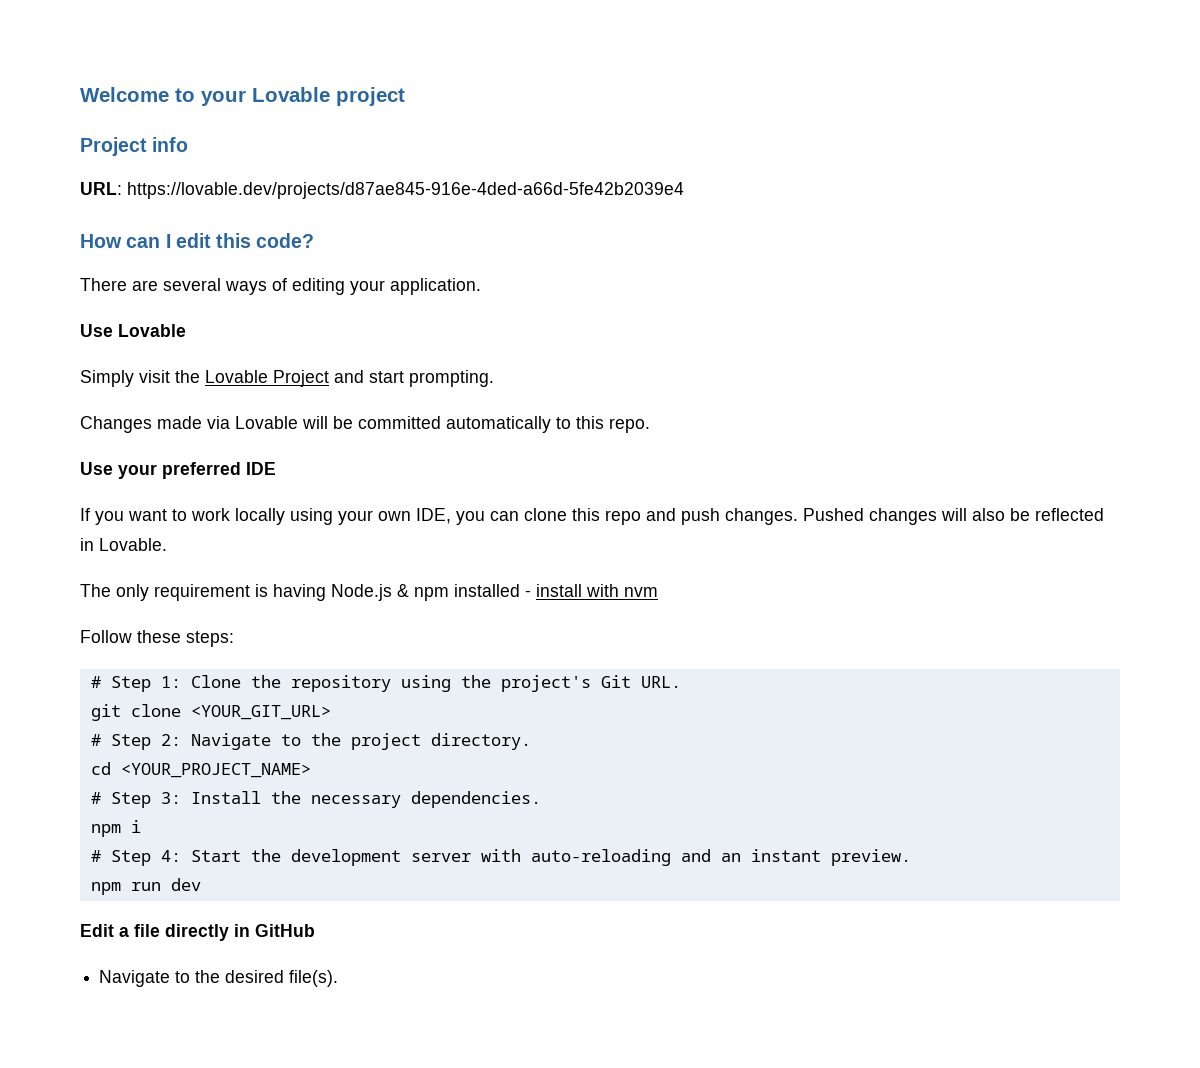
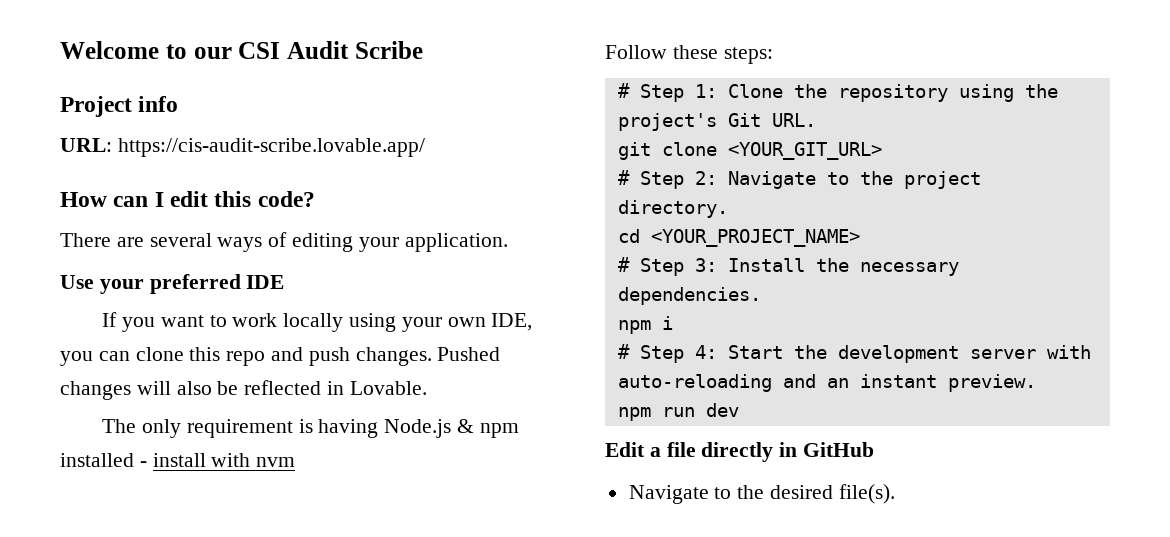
- Welcome to your Lovable project
+ Welcome to our CSI Audit Scribe
- URL: https://lovable.dev/projects/d87ae845-916e-4ded-a66d-5fe42b2039e4
+ URL: https://cis-audit-scribe.lovable.app/
- Use Lovable
- Simply visit the Lovable Project and start prompting.
- Changes made via Lovable will be committed automatically to this repo.

